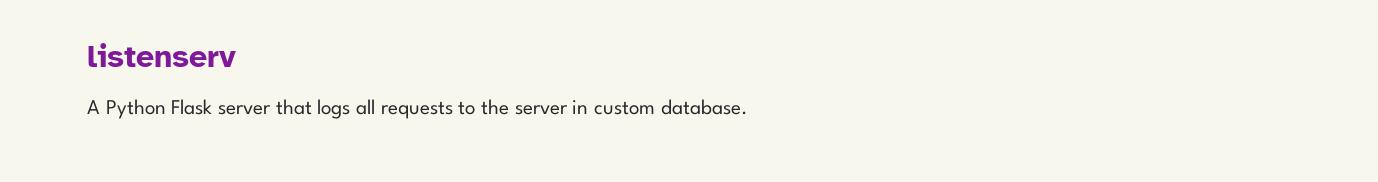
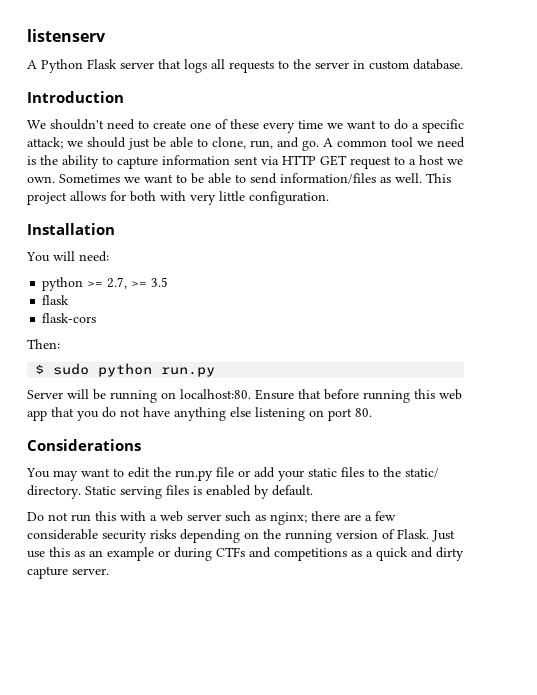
+ Introduction
+ We shouldn't need to create one of these every time we want to do a specific attack; we should just be able to clone, run, and go. A common tool we need is the ability to capture information sent via HTTP GET request to a host we own. Sometimes we want to be able to send information/files as well. This project allows for both with very little configuration.
+ Installation
+ You will need:
+ python >= 2.7, >= 3.5
+ flask
+ flask-cors
+ Then:
+ $ sudo python run.py
+ Server will be running on localhost:80. Ensure that before running this web app that you do not have anything else listening on port 80.
+ Considerations
+ You may want to edit the run.py file or add your static files to the static/ directory. Static serving files is enabled by default.
+ Do not run this with a web server such as nginx; there are a few considerable security risks depending on the running version of Flask. Just use this as an example or during CTFs and competitions as a quick and dirty capture server.

